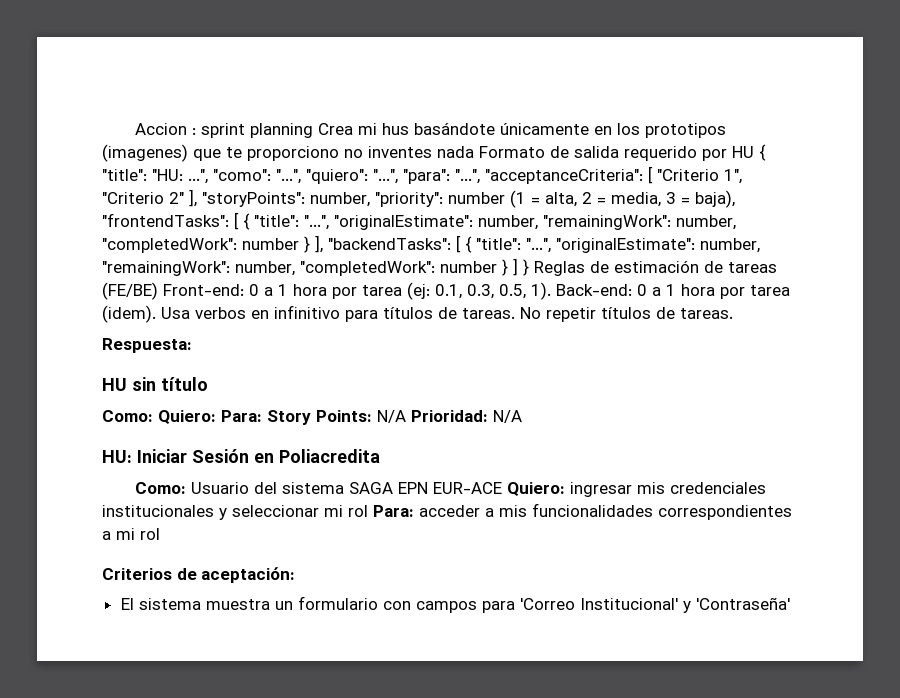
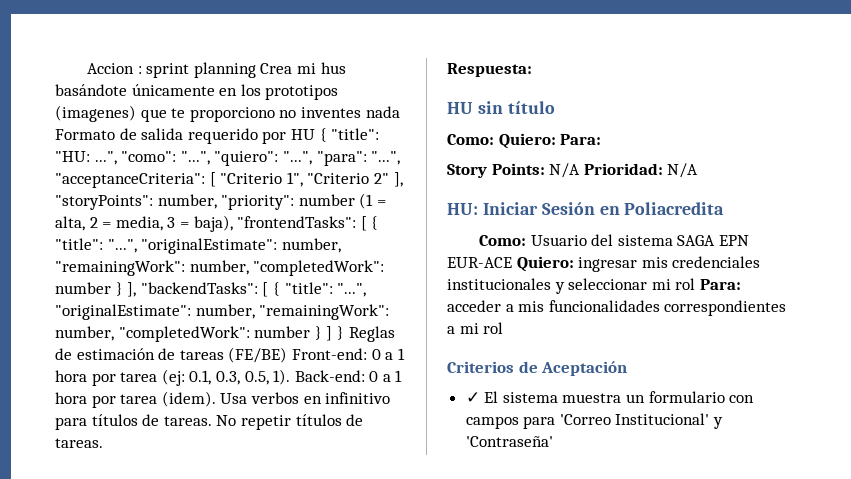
- Como: Quiero: Para: Story Points: N/A Prioridad: N/A
+ Como: Quiero: Para:
+ Story Points: N/A Prioridad: N/A
- Criterios de aceptación:
- El sistema muestra un formulario con campos para 'Correo Institucional' y 'Contraseña'
+ Criterios de Aceptación
+ ✓ El sistema muestra un formulario con campos para 'Correo Institucional' y 'Contraseña'

